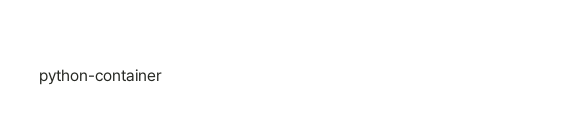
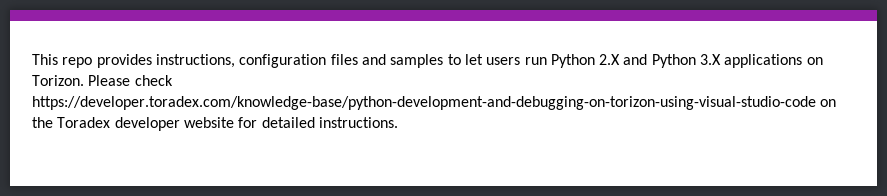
- python-container
+ This repo provides instructions, configuration files and samples to let users run Python 2.X and Python 3.X applications on Torizon. Please check https://developer.toradex.com/knowledge-base/python-development-and-debugging-on-torizon-using-visual-studio-code on the Toradex developer website for detailed instructions.

